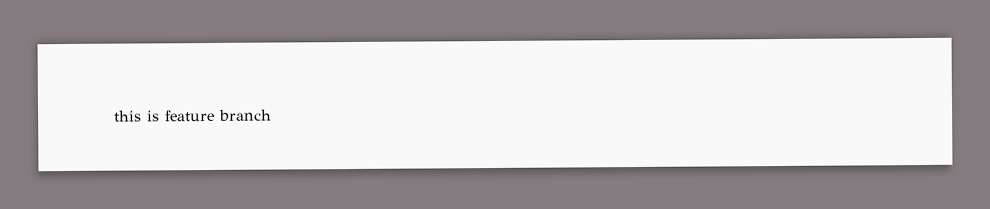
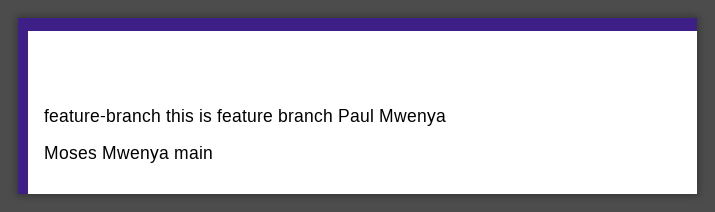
- this is feature branch
+ feature-branch this is feature branch Paul Mwenya
+ Moses Mwenya main

